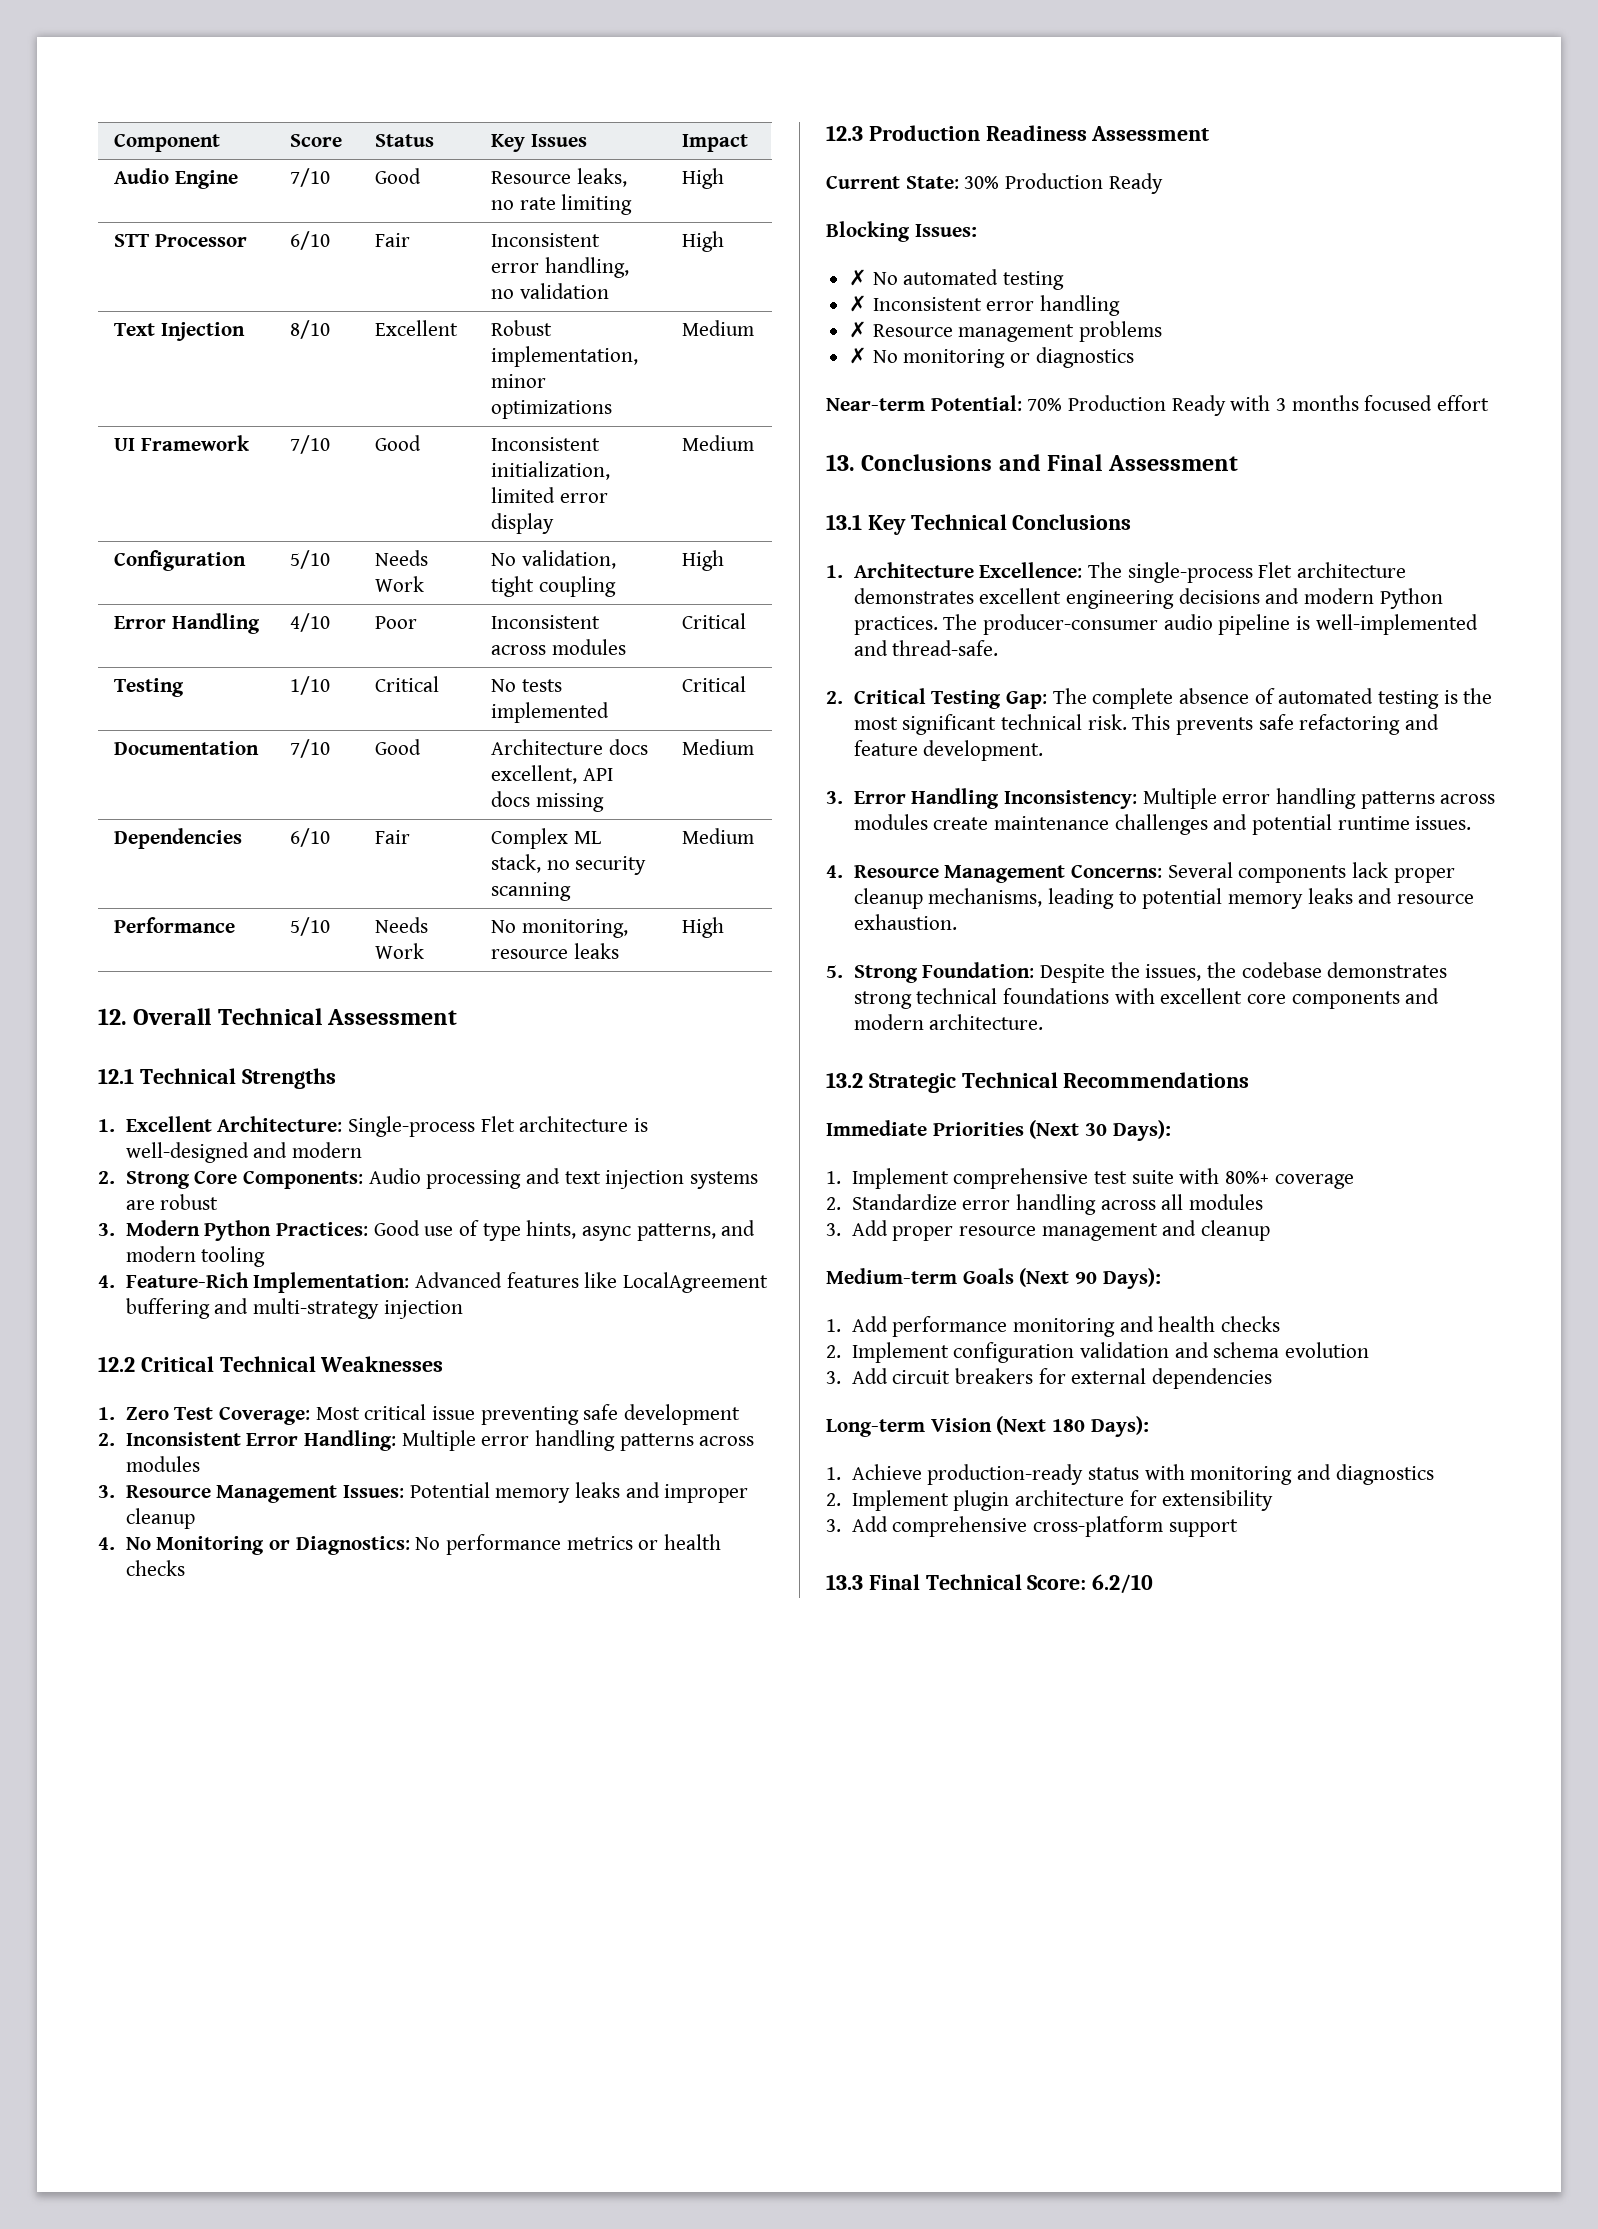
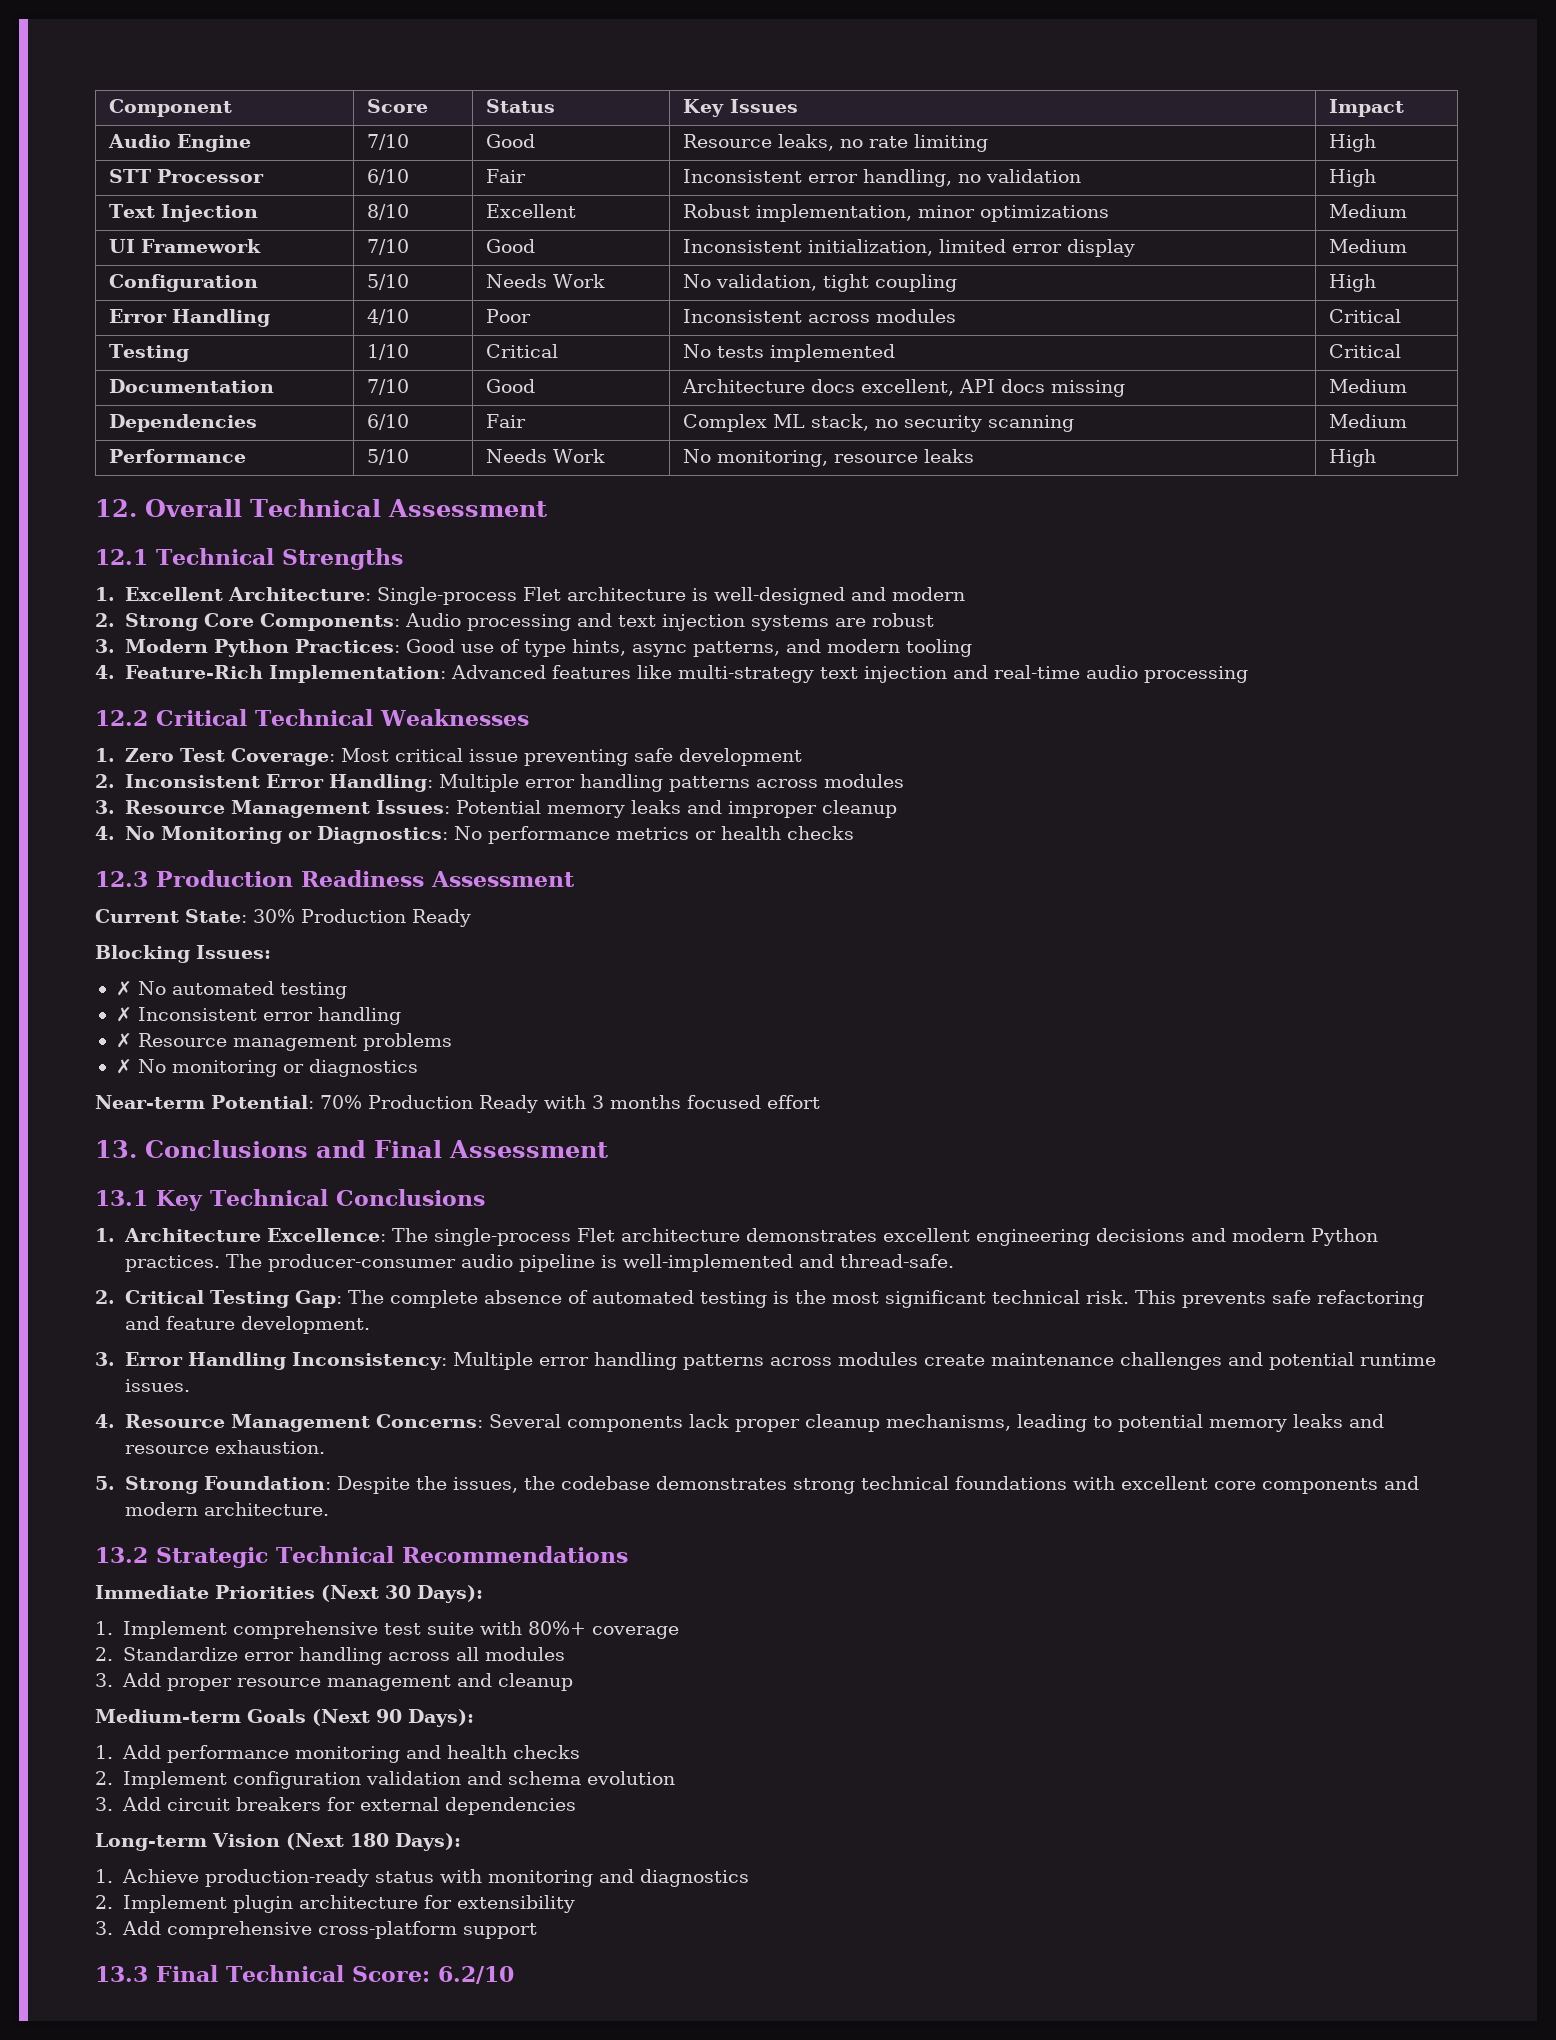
- 4. Feature-Rich Implementation: Advanced features like LocalAgreement buffering and multi-strategy injection
+ 4. Feature-Rich Implementation: Advanced features like multi-strategy text injection and real-time audio processing

